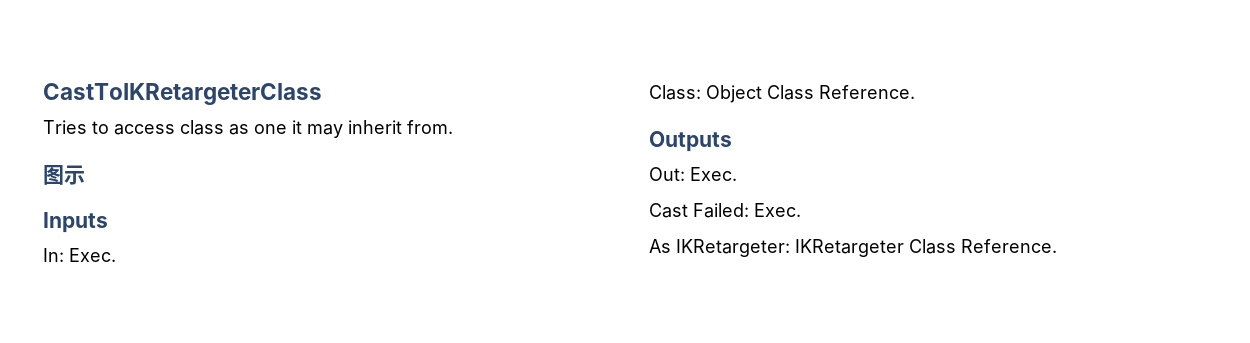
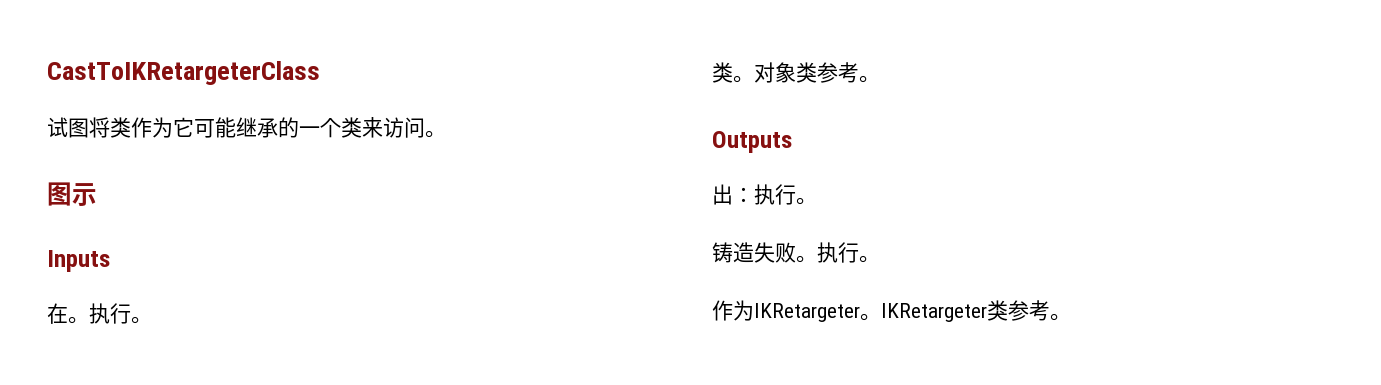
- Tries to access class as one it may inherit from.
+ 试图将类作为它可能继承的一个类来访问。
  图示
  Inputs
- In: Exec.
- Class: Object Class Reference.
+ 在。执行。
+ 类。对象类参考。
  Outputs
- Out: Exec.
- Cast Failed: Exec.
- As IKRetargeter: IKRetargeter Class Reference.
+ 出：执行。
+ 铸造失败。执行。
+ 作为IKRetargeter。IKRetargeter类参考。

